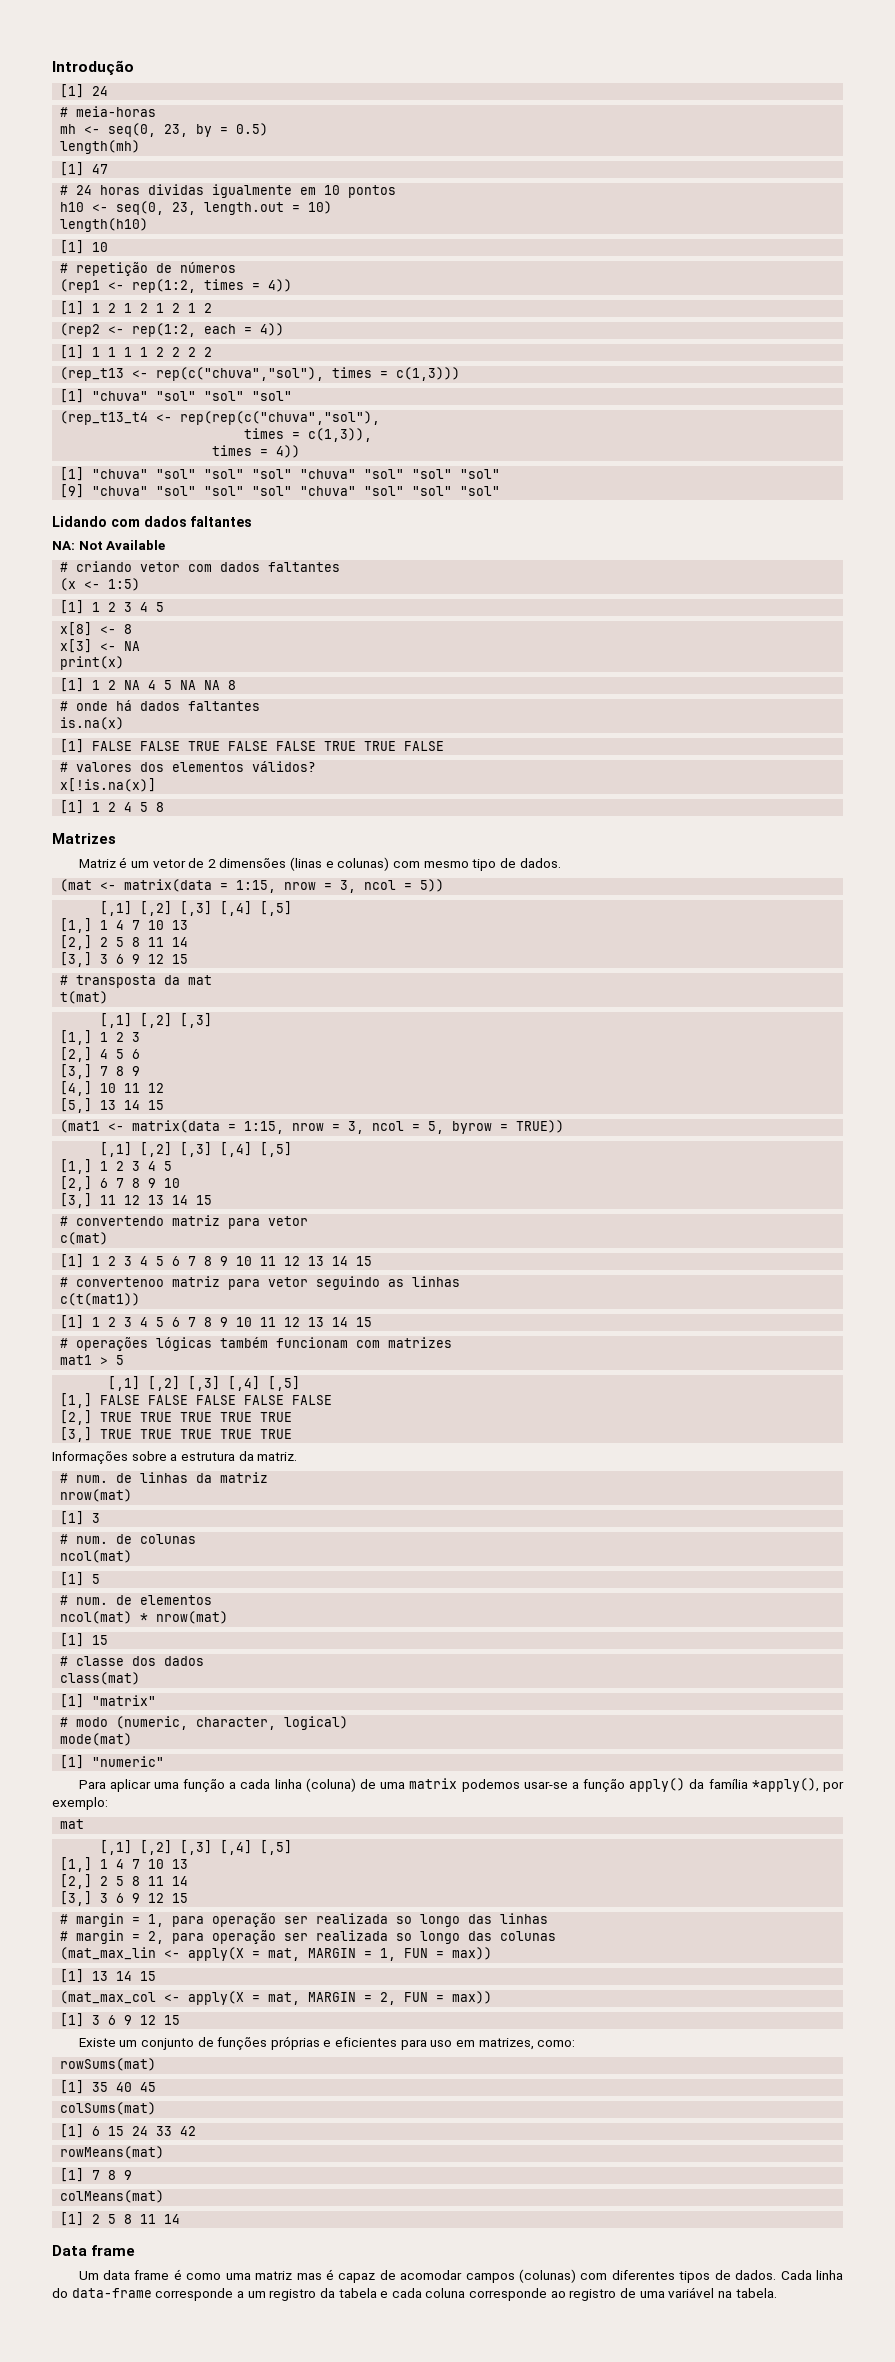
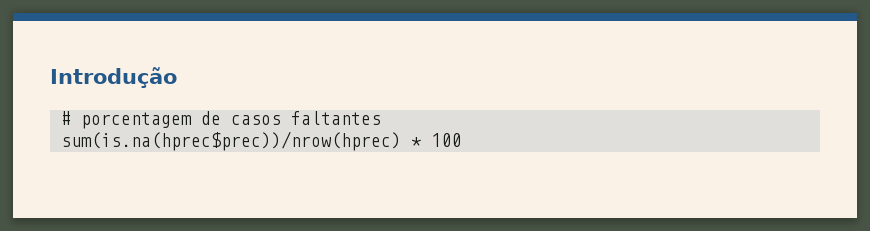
- [1] 24
- # meia-horas
- mh <- seq(0, 23, by = 0.5)
- length(mh)
- [1] 47
- # 24 horas dividas igualmente em 10 pontos
- h10 <- seq(0, 23, length.out = 10)
- length(h10)
- [1] 10
- # repetição de números
- (rep1 <- rep(1:2, times = 4))
- [1] 1 2 1 2 1 2 1 2
- (rep2 <- rep(1:2, each = 4))
- [1] 1 1 1 1 2 2 2 2
- (rep_t13 <- rep(c("chuva","sol"), times = c(1,3)))
- [1] "chuva" "sol" "sol" "sol"
- (rep_t13_t4 <- rep(rep(c("chuva","sol"),
- times = c(1,3)),
- times = 4))
- [1] "chuva" "sol" "sol" "sol" "chuva" "sol" "sol" "sol"
- [9] "chuva" "sol" "sol" "sol" "chuva" "sol" "sol" "sol"
- Lidando com dados faltantes
- NA: Not Available
- # criando vetor com dados faltantes
- (x <- 1:5)
- [1] 1 2 3 4 5
- x[8] <- 8
- x[3] <- NA
- print(x)
- [1] 1 2 NA 4 5 NA NA 8
- # onde há dados faltantes
- is.na(x)
- [1] FALSE FALSE TRUE FALSE FALSE TRUE TRUE FALSE
- # valores dos elementos válidos?
- x[!is.na(x)]
- [1] 1 2 4 5 8
- Matrizes
- Matriz é um vetor de 2 dimensões (linas e colunas) com mesmo tipo de dados.
- (mat <- matrix(data = 1:15, nrow = 3, ncol = 5))
- [,1] [,2] [,3] [,4] [,5]
- [1,] 1 4 7 10 13
- [2,] 2 5 8 11 14
- [3,] 3 6 9 12 15
- # transposta da mat
- t(mat)
- [,1] [,2] [,3]
- [1,] 1 2 3
- [2,] 4 5 6
- [3,] 7 8 9
- [4,] 10 11 12
- [5,] 13 14 15
- (mat1 <- matrix(data = 1:15, nrow = 3, ncol = 5, byrow = TRUE))
- [,1] [,2] [,3] [,4] [,5]
- [1,] 1 2 3 4 5
- [2,] 6 7 8 9 10
- [3,] 11 12 13 14 15
- # convertendo matriz para vetor
- c(mat)
- [1] 1 2 3 4 5 6 7 8 9 10 11 12 13 14 15
- # convertenoo matriz para vetor seguindo as linhas
- c(t(mat1))
- [1] 1 2 3 4 5 6 7 8 9 10 11 12 13 14 15
- # operações lógicas também funcionam com matrizes
- mat1 > 5
- [,1] [,2] [,3] [,4] [,5]
- [1,] FALSE FALSE FALSE FALSE FALSE
- [2,] TRUE TRUE TRUE TRUE TRUE
- [3,] TRUE TRUE TRUE TRUE TRUE
- Informações sobre a estrutura da matriz.
- # num. de linhas da matriz
- nrow(mat)
- [1] 3
- # num. de colunas
- ncol(mat)
- [1] 5
- # num. de elementos
- ncol(mat) * nrow(mat)
- [1] 15
- # classe dos dados
- class(mat)
- [1] "matrix"
- # modo (numeric, character, logical)
- mode(mat)
- [1] "numeric"
- Para aplicar uma função a cada linha (coluna) de uma matrix podemos usar-se a função apply() da família *apply(), por exemplo:
- mat
- [,1] [,2] [,3] [,4] [,5]
- [1,] 1 4 7 10 13
- [2,] 2 5 8 11 14
- [3,] 3 6 9 12 15
- # margin = 1, para operação ser realizada so longo das linhas
- # margin = 2, para operação ser realizada so longo das colunas
- (mat_max_lin <- apply(X = mat, MARGIN = 1, FUN = max))
- [1] 13 14 15
- (mat_max_col <- apply(X = mat, MARGIN = 2, FUN = max))
- [1] 3 6 9 12 15
- Existe um conjunto de funções próprias e eficientes para uso em matrizes, como:
- rowSums(mat)
- [1] 35 40 45
- colSums(mat)
- [1] 6 15 24 33 42
- rowMeans(mat)
- [1] 7 8 9
- colMeans(mat)
- [1] 2 5 8 11 14
- Data frame
- Um data frame é como uma matriz mas é capaz de acomodar campos (colunas) com diferentes tipos de dados. Cada linha do data-frame corresponde a um registro da tabela e cada coluna corresponde ao registro de uma variável na tabela.
+ # porcentagem de casos faltantes
+ sum(is.na(hprec$prec))/nrow(hprec) * 100

